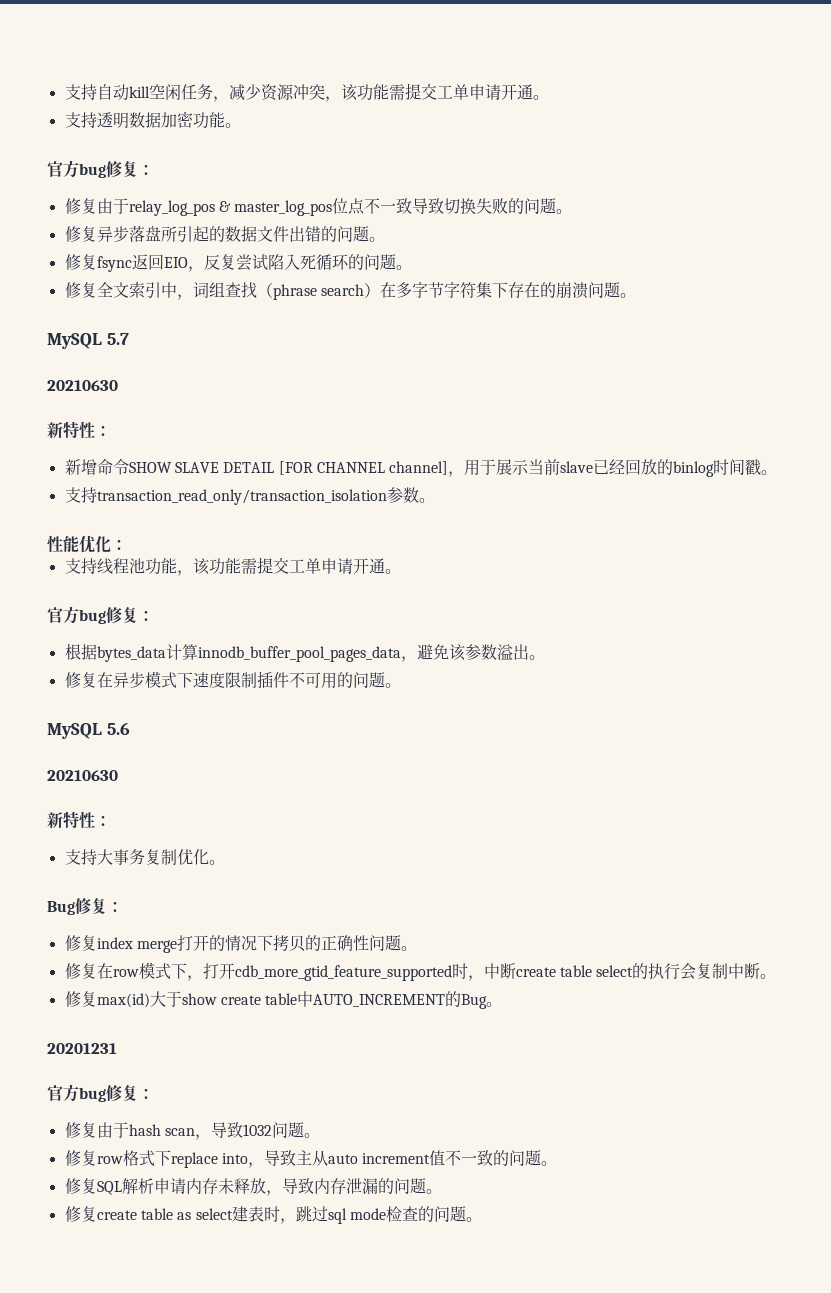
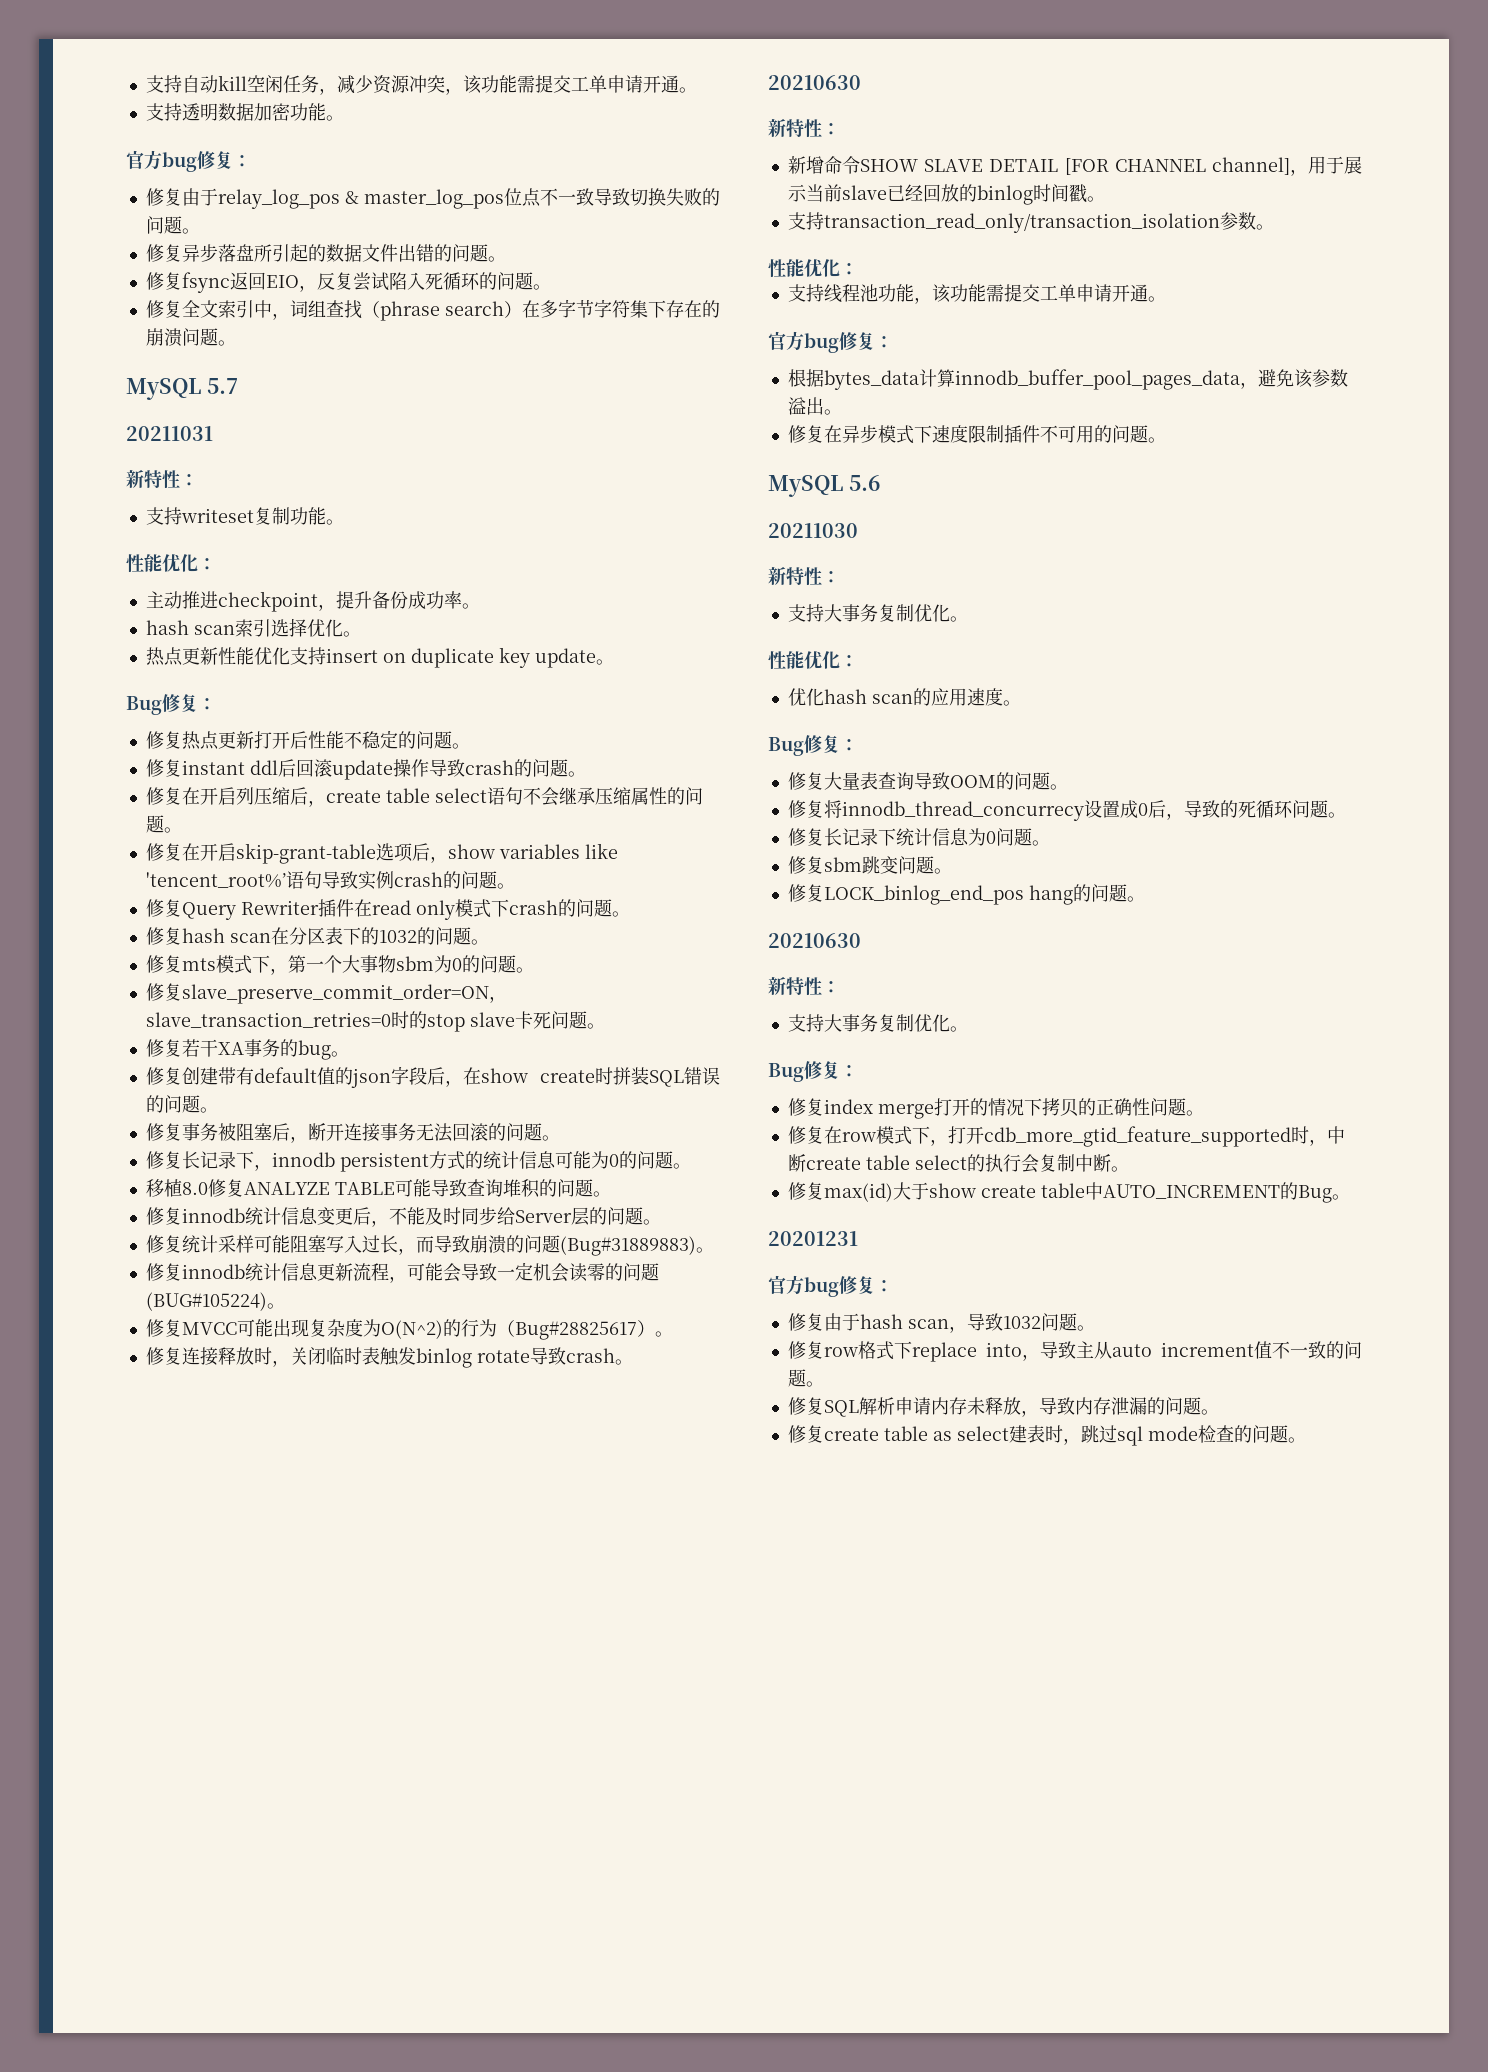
+ 20211031
+ 新特性：
+ 支持writeset复制功能。
+ 性能优化：
+ 主动推进checkpoint，提升备份成功率。
+ hash scan索引选择优化。
+ 热点更新性能优化支持insert on duplicate key update。
+ Bug修复：
+ 修复热点更新打开后性能不稳定的问题。
+ 修复instant ddl后回滚update操作导致crash的问题。
+ 修复在开启列压缩后，create table select语句不会继承压缩属性的问题。
+ 修复在开启skip-grant-table选项后，show variables like 'tencent_root%’语句导致实例crash的问题。
+ 修复Query Rewriter插件在read only模式下crash的问题。
+ 修复hash scan在分区表下的1032的问题。
+ 修复mts模式下，第一个大事物sbm为0的问题。
+ 修复slave_preserve_commit_order=ON，slave_transaction_retries=0时的stop slave卡死问题。
+ 修复若干XA事务的bug。
+ 修复创建带有default值的json字段后，在show create时拼装SQL错误的问题。
+ 修复事务被阻塞后，断开连接事务无法回滚的问题。
+ 修复长记录下，innodb persistent方式的统计信息可能为0的问题。
+ 移植8.0修复ANALYZE TABLE可能导致查询堆积的问题。
+ 修复innodb统计信息变更后，不能及时同步给Server层的问题。
+ 修复统计采样可能阻塞写入过长，而导致崩溃的问题(Bug#31889883)。
+ 修复innodb统计信息更新流程，可能会导致一定机会读零的问题(BUG#105224)。
+ 修复MVCC可能出现复杂度为O(N^2)的行为（Bug#28825617）。
+ 修复连接释放时，关闭临时表触发binlog rotate导致crash。
+ 20211030
+ 新特性：
+ 支持大事务复制优化。
+ 性能优化：
+ 优化hash scan的应用速度。
+ Bug修复：
+ 修复大量表查询导致OOM的问题。
+ 修复将innodb_thread_concurrecy设置成0后，导致的死循环问题。
+ 修复长记录下统计信息为0问题。
+ 修复sbm跳变问题。
+ 修复LOCK_binlog_end_pos hang的问题。

